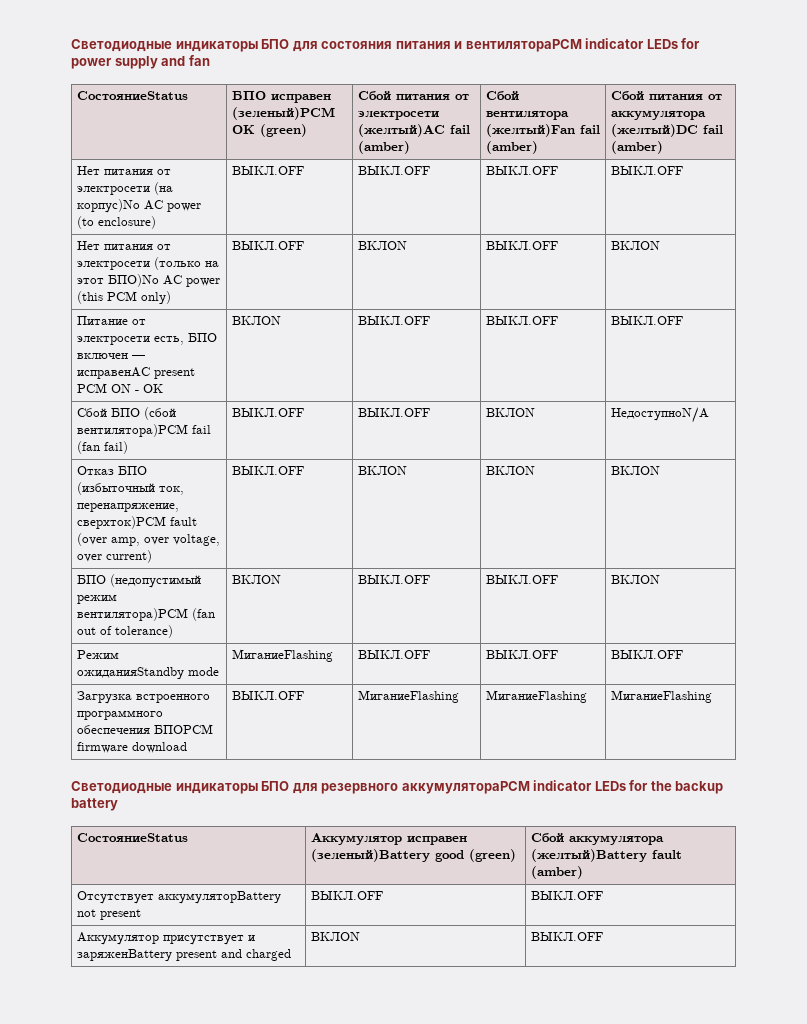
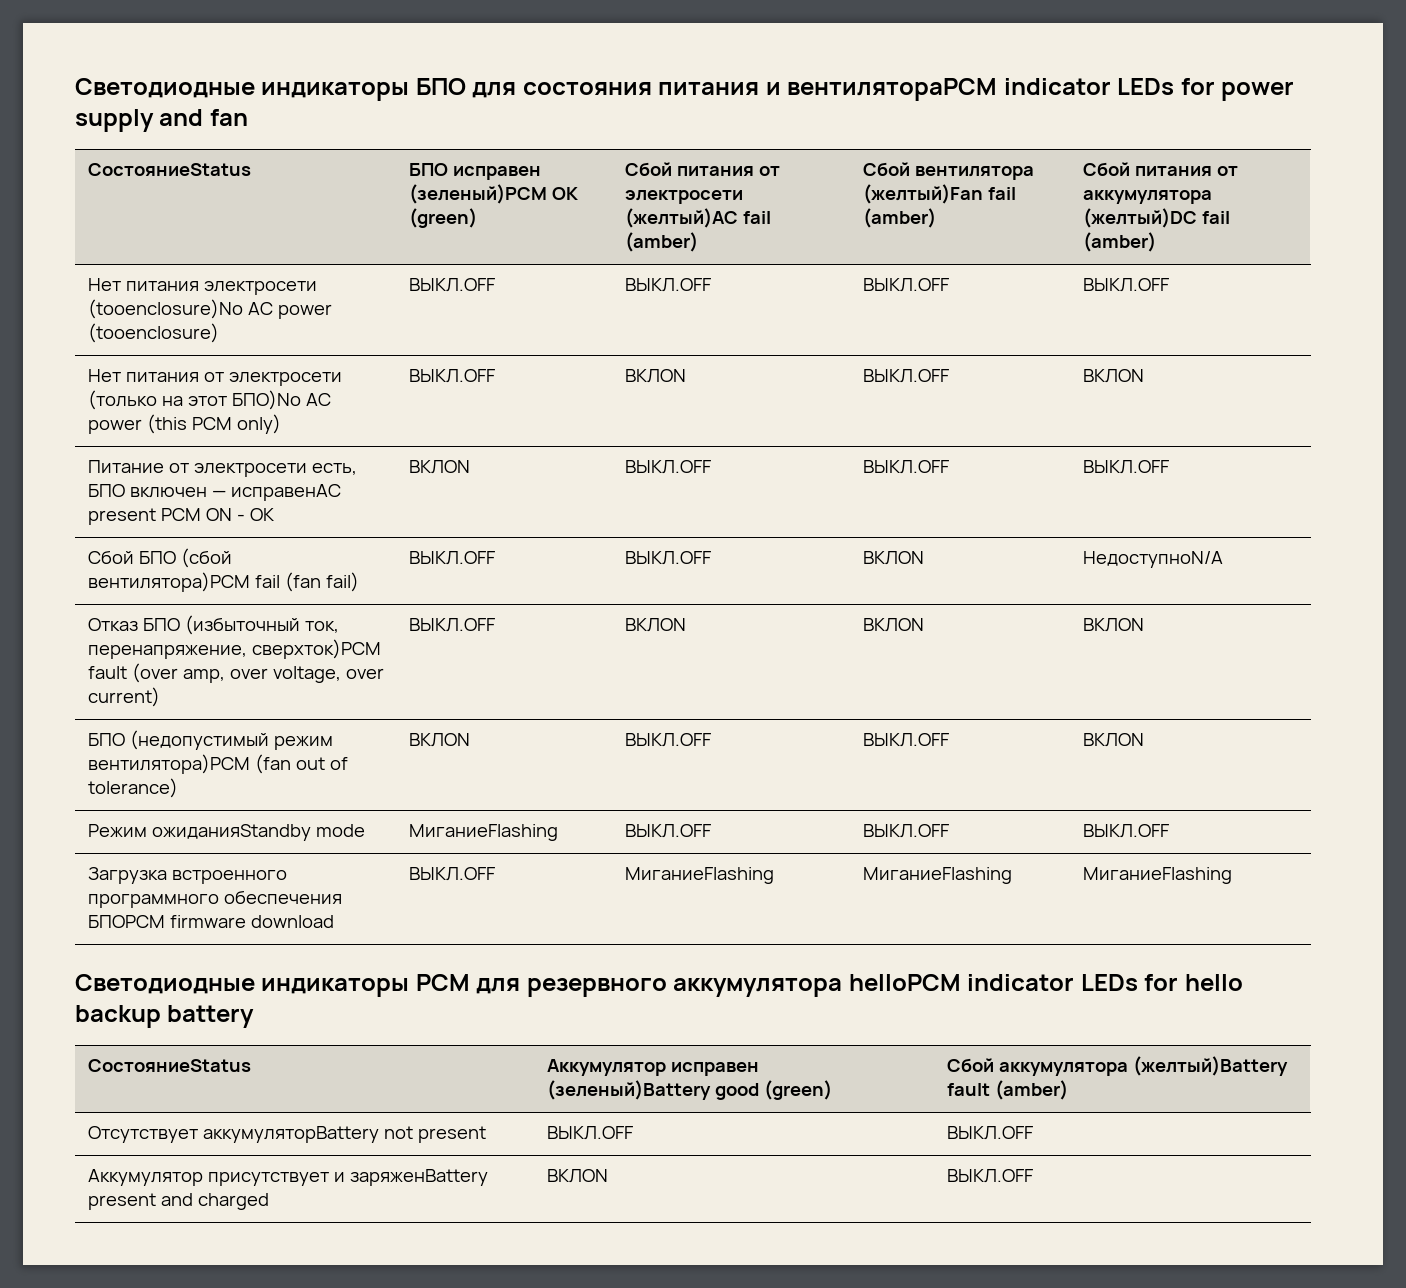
- Нет питания от электросети (на корпус)No AC power (to enclosure) | ВЫКЛ.OFF | ВЫКЛ.OFF | ВЫКЛ.OFF | ВЫКЛ.OFF
+ Нет питания электросети (tooenclosure)No AC power (tooenclosure) | ВЫКЛ.OFF | ВЫКЛ.OFF | ВЫКЛ.OFF | ВЫКЛ.OFF
- Светодиодные индикаторы БПО для резервного аккумулятораPCM indicator LEDs for the backup battery
+ Светодиодные индикаторы PCM для резервного аккумулятора helloPCM indicator LEDs for hello backup battery

